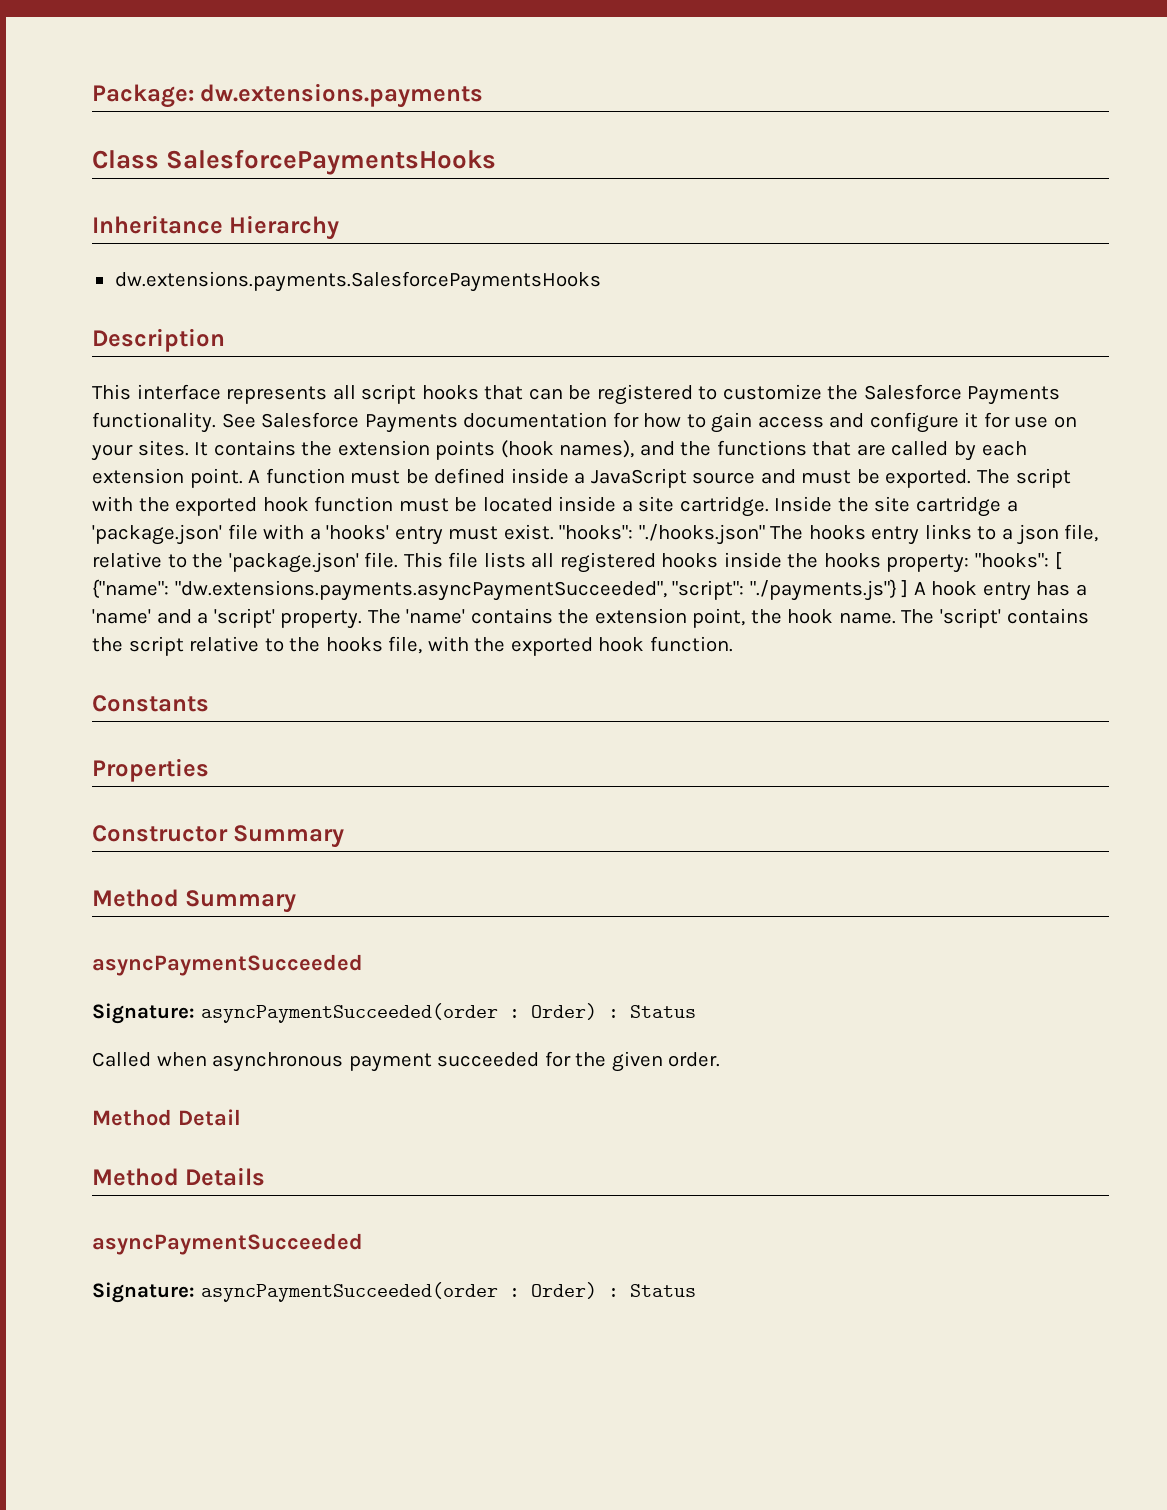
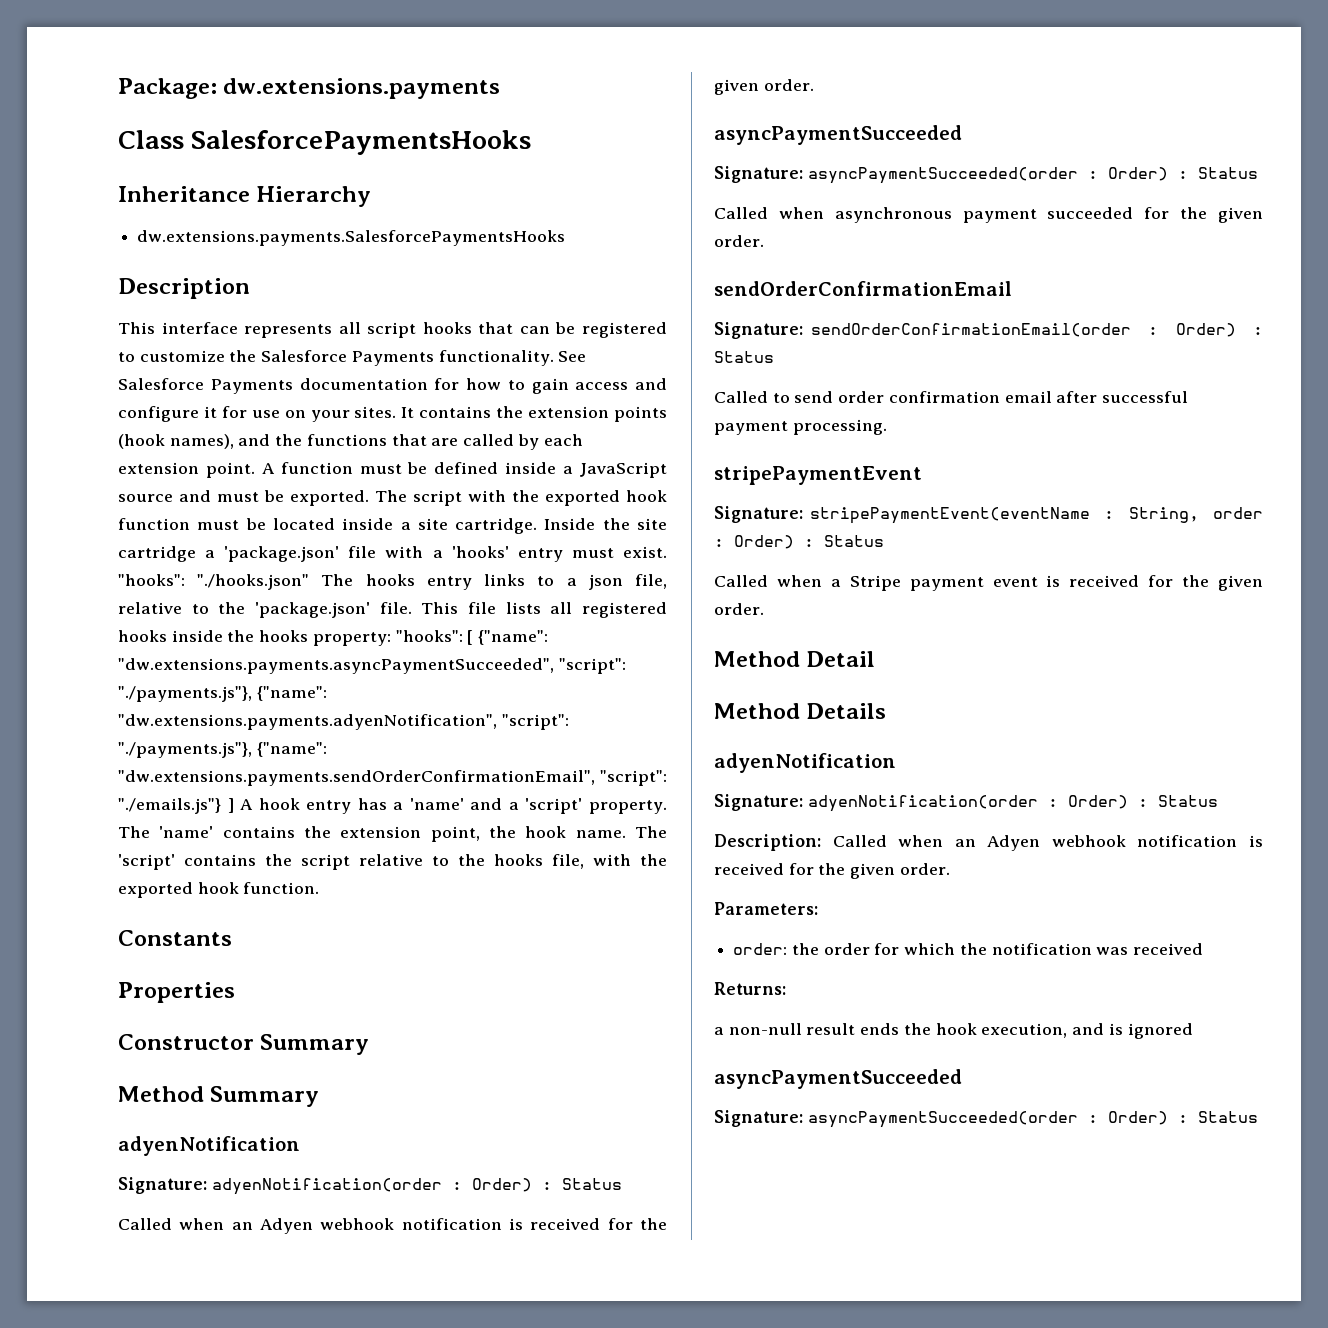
- This file lists all registered hooks inside the hooks property: "hooks": [ {"name": "dw.extensions.payments.asyncPaymentSucceeded", "script": "./payments.js"} ] A hook entry has a 'name' and a 'script' property.
+ This file lists all registered hooks inside the hooks property: "hooks": [ {"name": "dw.extensions.payments.asyncPaymentSucceeded", "script": "./payments.js"}, {"name": "dw.extensions.payments.adyenNotification", "script": "./payments.js"}, {"name": "dw.extensions.payments.sendOrderConfirmationEmail", "script": "./emails.js"} ] A hook entry has a 'name' and a 'script' property.
  Method Summary
+ adyenNotification
+ Signature: adyenNotification(order : Order) : Status
+ Called when an Adyen webhook notification is received for the given order.
+ sendOrderConfirmationEmail
+ Signature: sendOrderConfirmationEmail(order : Order) : Status
+ Called to send order confirmation email after successful payment processing.
+ stripePaymentEvent
+ Signature: stripePaymentEvent(eventName : String, order : Order) : Status
+ Called when a Stripe payment event is received for the given order.
  Method Detail
  Method Details
+ adyenNotification
+ Signature: adyenNotification(order : Order) : Status
+ Description: Called when an Adyen webhook notification is received for the given order.
+ Parameters:
+ order: the order for which the notification was received
+ Returns:
+ a non-null result ends the hook execution, and is ignored

